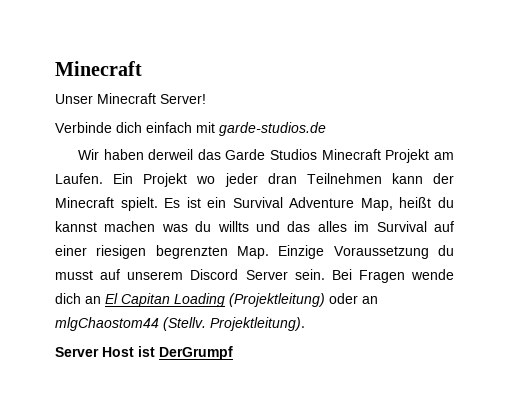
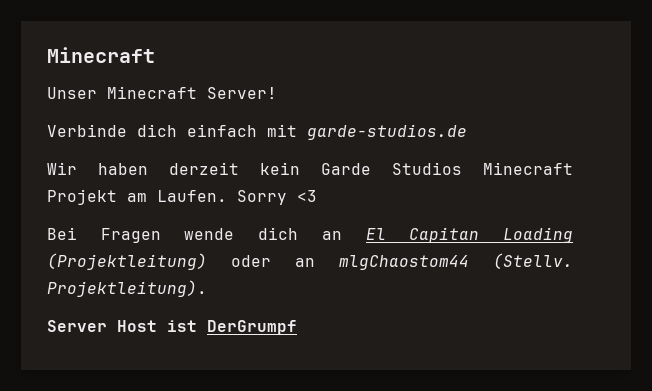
- Wir haben derweil das Garde Studios Minecraft Projekt am Laufen.
+ Wir haben derzeit kein Garde Studios Minecraft Projekt am Laufen.
- Ein Projekt wo jeder dran Teilnehmen kann der Minecraft spielt. Es ist ein Survival Adventure Map, heißt du kannst machen was du willts und das alles im Survival auf einer riesigen begrenzten Map. Einzige Voraussetzung du musst auf unserem Discord Server sein. Bei Fragen wende dich an El Capitan Loading (Projektleitung) oder an mlgChaostom44 (Stellv.
+ Sorry <3
+ Bei Fragen wende dich an El Capitan Loading (Projektleitung) oder an mlgChaostom44 (Stellv.

